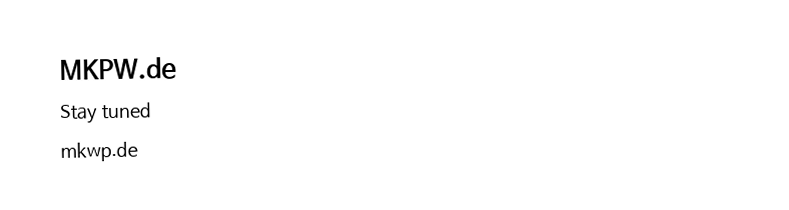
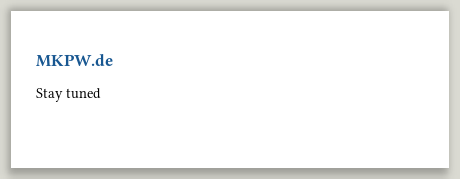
- mkwp.de

